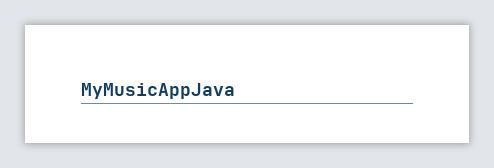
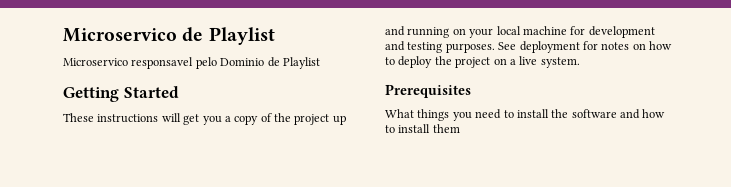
- MyMusicAppJava
+ Microservico de Playlist
+ Microservico responsavel pelo Dominio de Playlist
+ Getting Started
+ These instructions will get you a copy of the project up and running on your local machine for development and testing purposes. See deployment for notes on how to deploy the project on a live system.
+ Prerequisites
+ What things you need to install the software and how to install them

